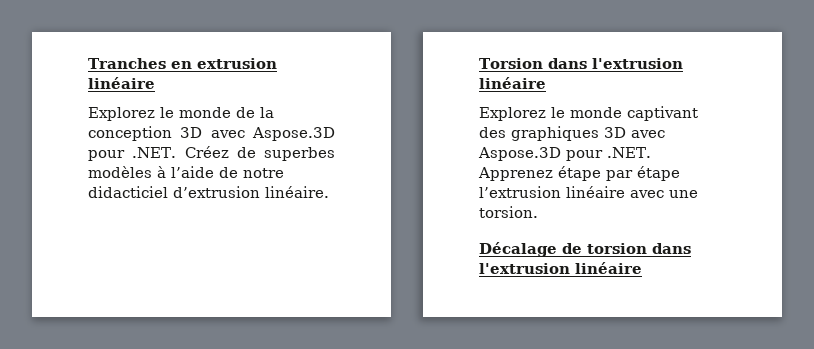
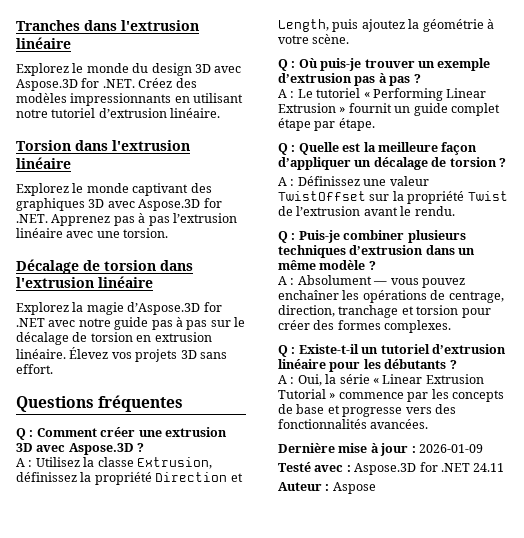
- Tranches en extrusion linéaire
- Explorez le monde de la conception 3D avec Aspose.3D pour .NET. Créez de superbes modèles à l’aide de notre didacticiel d’extrusion linéaire.
+ Tranches dans l'extrusion linéaire
+ Explorez le monde du design 3D avec Aspose.3D for .NET. Créez des modèles impressionnants en utilisant notre tutoriel d’extrusion linéaire.
- Explorez le monde captivant des graphiques 3D avec Aspose.3D pour .NET. Apprenez étape par étape l’extrusion linéaire avec une torsion.
+ Explorez le monde captivant des graphiques 3D avec Aspose.3D for .NET. Apprenez pas à pas l’extrusion linéaire avec une torsion.
+ Explorez la magie d’Aspose.3D for .NET avec notre guide pas à pas sur le décalage de torsion en extrusion linéaire. Élevez vos projets 3D sans effort.
+ Questions fréquentes
+ Q : Comment créer une extrusion 3D avec Aspose.3D ?
+ A : Utilisez la classe Extrusion, définissez la propriété Direction et Length, puis ajoutez la géométrie à votre scène.
+ Q : Où puis‑je trouver un exemple d’extrusion pas à pas ?
+ A : Le tutoriel « Performing Linear Extrusion » fournit un guide complet étape par étape.
+ Q : Quelle est la meilleure façon d’appliquer un décalage de torsion ?
+ A : Définissez une valeur TwistOffset sur la propriété Twist de l’extrusion avant le rendu.
+ Q : Puis‑je combiner plusieurs techniques d’extrusion dans un même modèle ?
+ A : Absolument — vous pouvez enchaîner les opérations de centrage, direction, tranchage et torsion pour créer des formes complexes.
+ Q : Existe‑t‑il un tutoriel d’extrusion linéaire pour les débutants ?
+ A : Oui, la série « Linear Extrusion Tutorial » commence par les concepts de base et progresse vers des fonctionnalités avancées.
+ Dernière mise à jour : 2026-01-09
+ Testé avec : Aspose.3D for .NET 24.11
+ Auteur : Aspose

